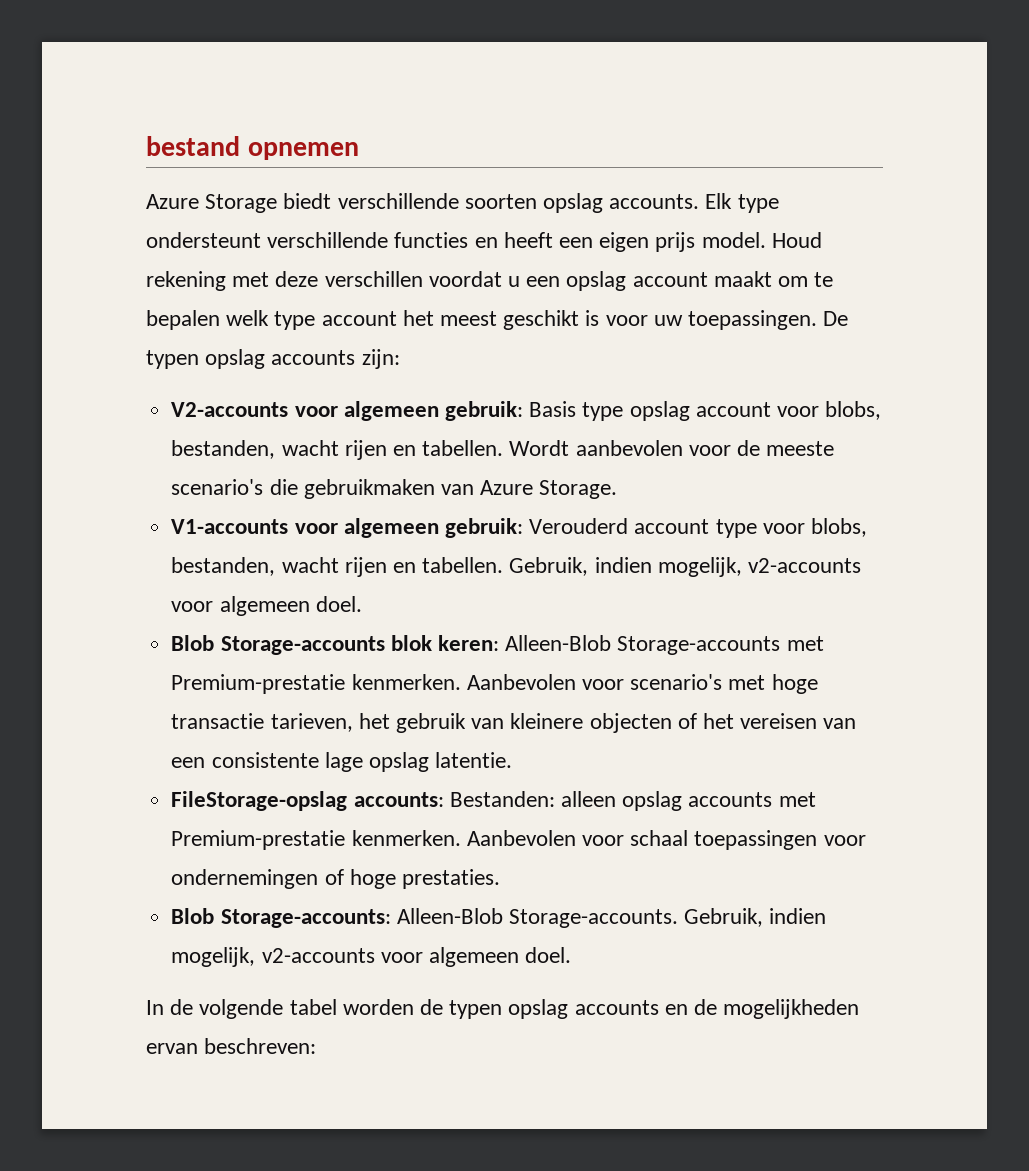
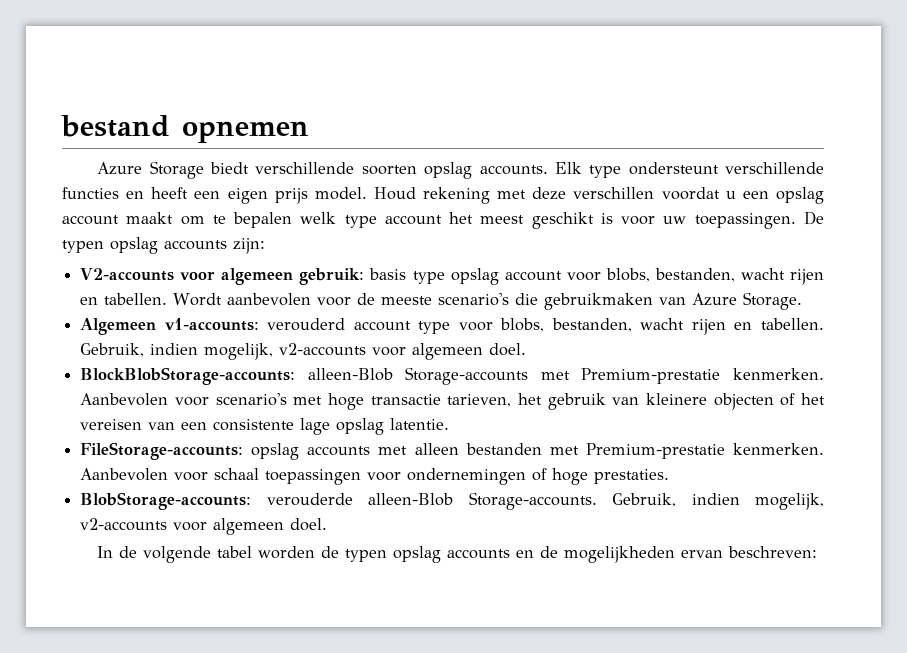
- V2-accounts voor algemeen gebruik: Basis type opslag account voor blobs, bestanden, wacht rijen en tabellen.
+ V2-accounts voor algemeen gebruik: basis type opslag account voor blobs, bestanden, wacht rijen en tabellen.
- V1-accounts voor algemeen gebruik: Verouderd account type voor blobs, bestanden, wacht rijen en tabellen.
+ Algemeen v1-accounts: verouderd account type voor blobs, bestanden, wacht rijen en tabellen.
- Blob Storage-accounts blok keren: Alleen-Blob Storage-accounts met Premium-prestatie kenmerken.
+ BlockBlobStorage-accounts: alleen-Blob Storage-accounts met Premium-prestatie kenmerken.
- FileStorage-opslag accounts: Bestanden: alleen opslag accounts met Premium-prestatie kenmerken.
+ FileStorage-accounts: opslag accounts met alleen bestanden met Premium-prestatie kenmerken.
- Blob Storage-accounts: Alleen-Blob Storage-accounts.
+ BlobStorage-accounts: verouderde alleen-Blob Storage-accounts.

